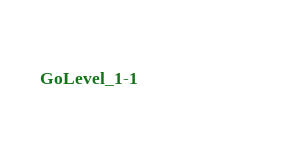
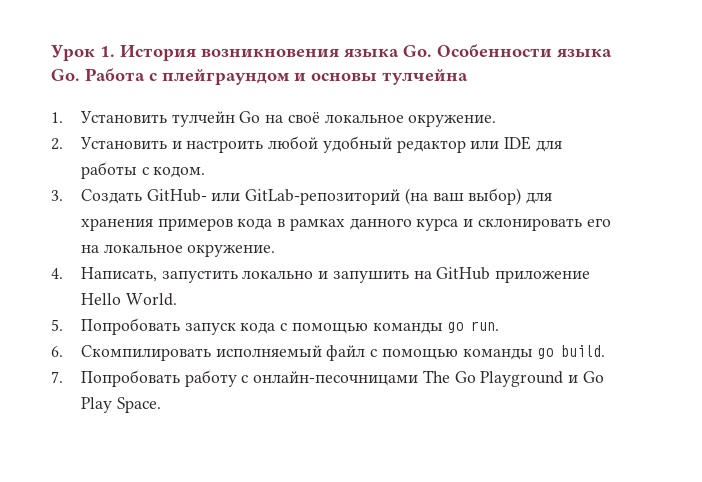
- GoLevel_1-1
+ Урок 1. История возникновения языка Go. Особенности языка Go. Работа с плейграундом и основы тулчейна
+ 1. Установить тулчейн Go на своё локальное окружение.
+ 2. Установить и настроить любой удобный редактор или IDE для работы с кодом.
+ 3. Создать GitHub- или GitLab-репозиторий (на ваш выбор) для хранения примеров кода в рамках данного курса и склонировать его на локальное окружение.
+ 4. Написать, запустить локально и запушить на GitHub приложение Hello World.
+ 5. Попробовать запуск кода с помощью команды go run.
+ 6. Скомпилировать исполняемый файл с помощью команды go build.
+ 7. Попробовать работу с онлайн-песочницами The Go Playground и Go Play Space.

